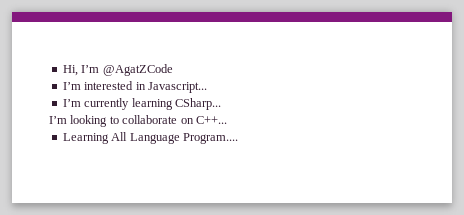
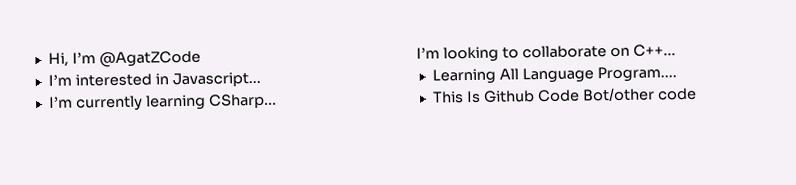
+ This Is Github Code Bot/other code

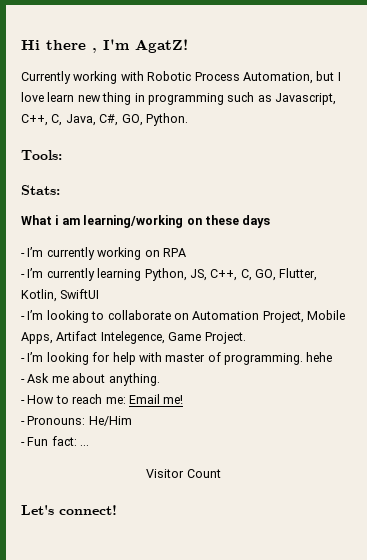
- Hi, I’m @AgatZCode
- I’m interested in Javascript...
- I’m currently learning CSharp...
- I’m looking to collaborate on C++...
- Learning All Language Program....
- This Is Github Code Bot/other code
+ Hi there , I'm AgatZ!
+ Currently working with Robotic Process Automation, but I love learn new thing in programming such as Javascript, C++, C, Java, C#, GO, Python.
+ Tools:
+ Stats:
+ What i am learning/working on these days
+ - I’m currently working on RPA
+ - I’m currently learning Python, JS, C++, C, GO, Flutter, Kotlin, SwiftUI
+ - I’m looking to collaborate on Automation Project, Mobile Apps, Artifact Intelegence, Game Project.
+ - I’m looking for help with master of programming. hehe
+ - Ask me about anything.
+ - How to reach me: Email me!
+ - Pronouns: He/Him
+ - Fun fact: ...
+ Visitor Count
+ Let's connect!

